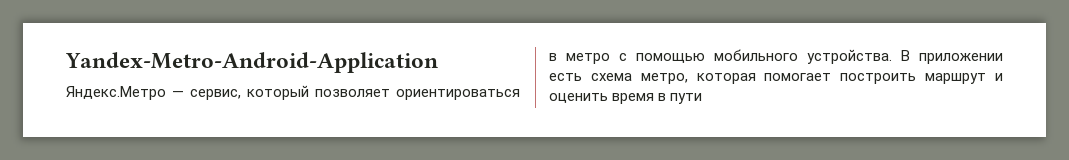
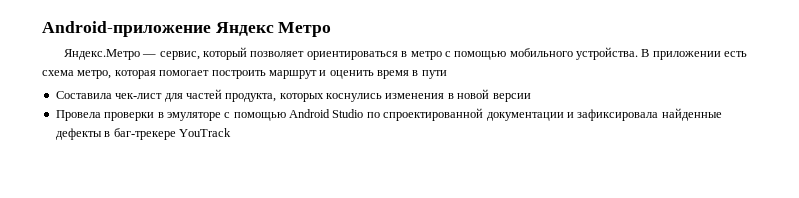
- Yandex-Metro-Android-Application
+ Android-приложение Яндекс Метро
+ Составила чек-лист для частей продукта, которых коснулись изменения в новой версии
+ Провела проверки в эмуляторе с помощью Android Studio по спроектированной документации и зафиксировала найденные дефекты в баг-трекере YouTrack

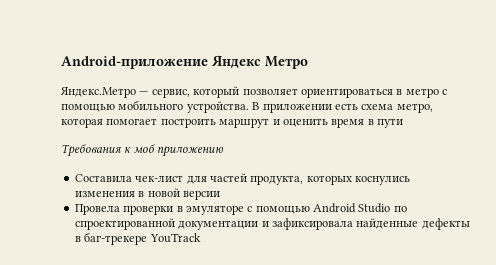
+ Требования к моб приложению

